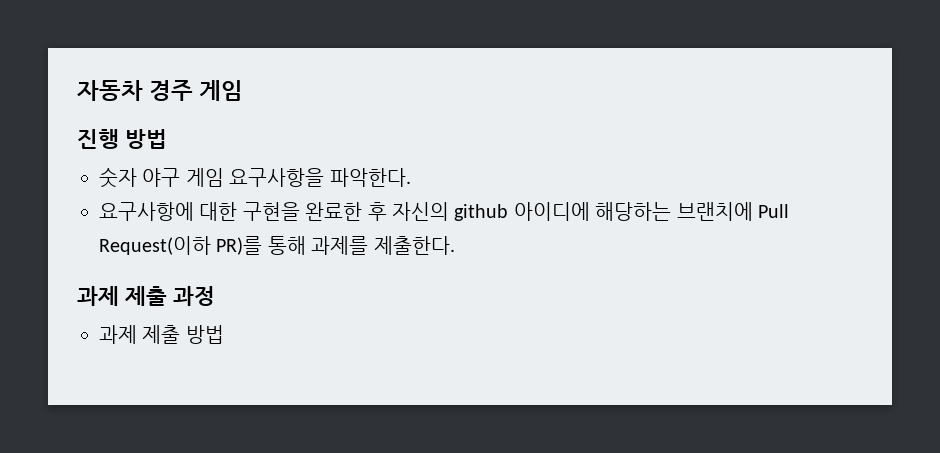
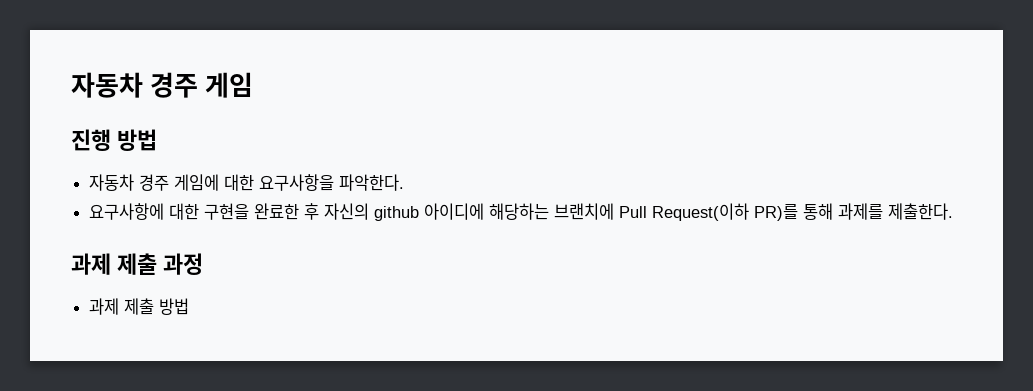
- 숫자 야구 게임 요구사항을 파악한다.
+ 자동차 경주 게임에 대한 요구사항을 파악한다.

